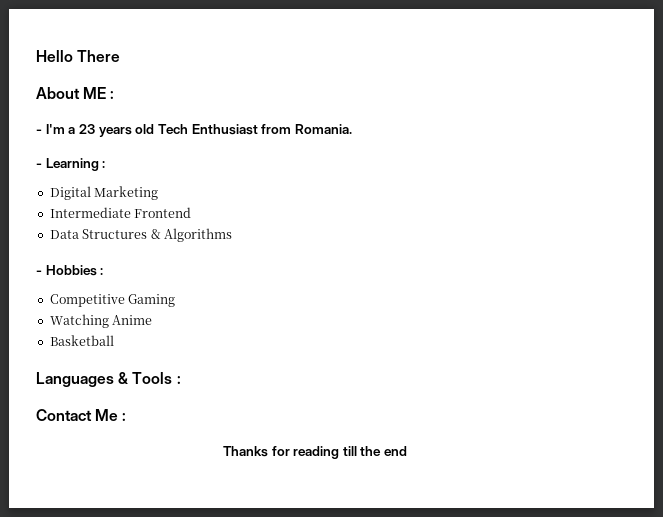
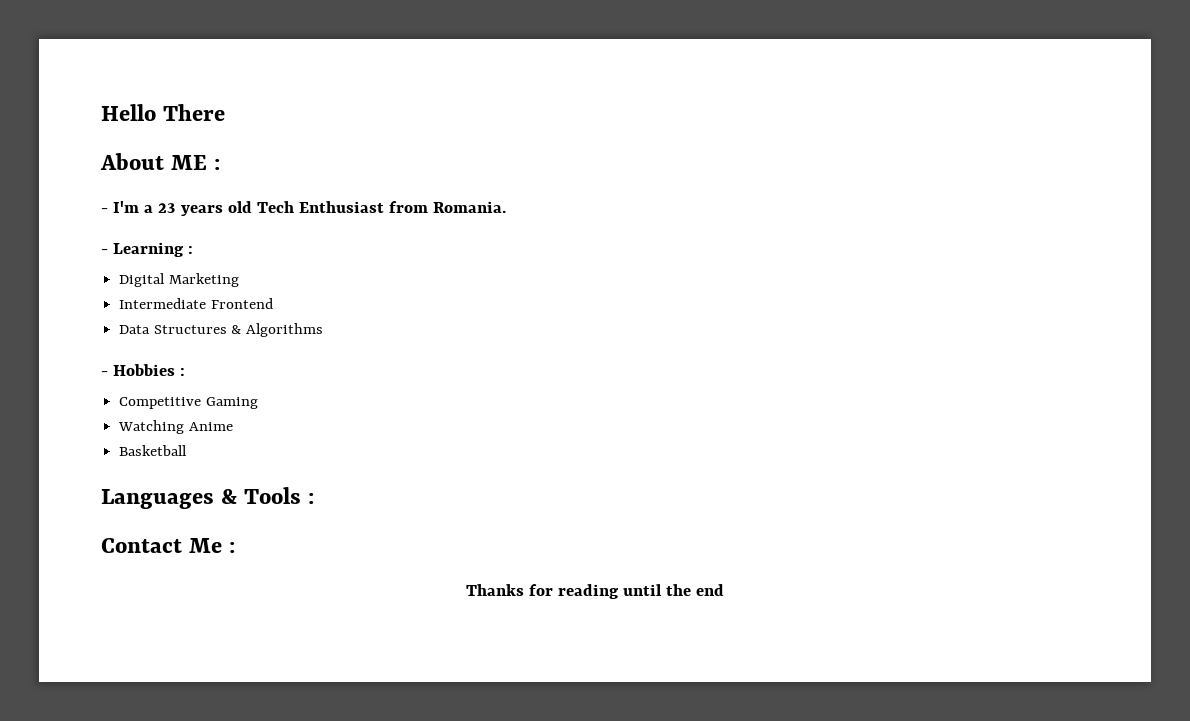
- Thanks for reading till the end
+ Thanks for reading until the end

